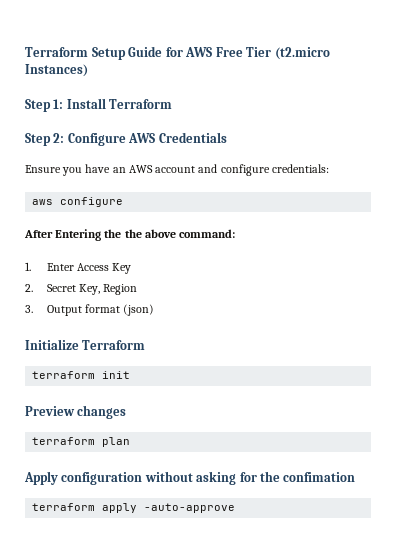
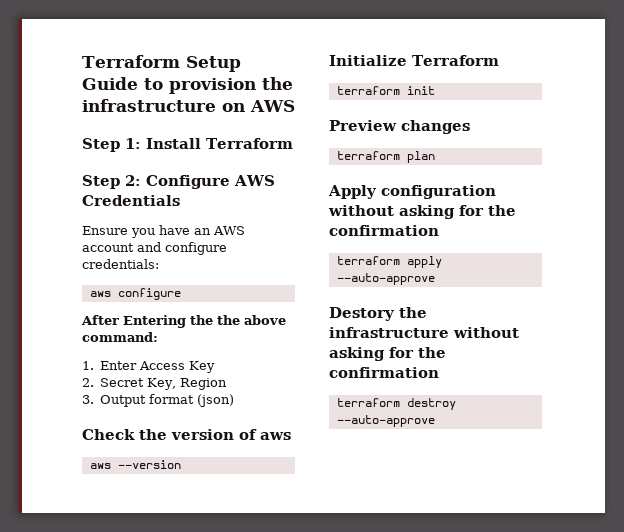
- Terraform Setup Guide for AWS Free Tier (t2.micro Instances)
+ Terraform Setup Guide to provision the infrastructure on AWS
+ Check the version of aws
+ aws --version
- Apply configuration without asking for the confimation
+ Apply configuration without asking for the confirmation
- terraform apply -auto-approve
+ terraform apply --auto-approve
+ Destory the infrastructure without asking for the confirmation
+ terraform destroy --auto-approve

